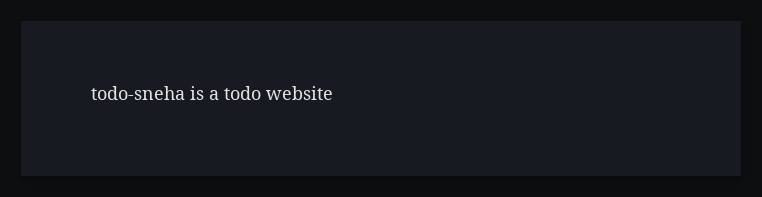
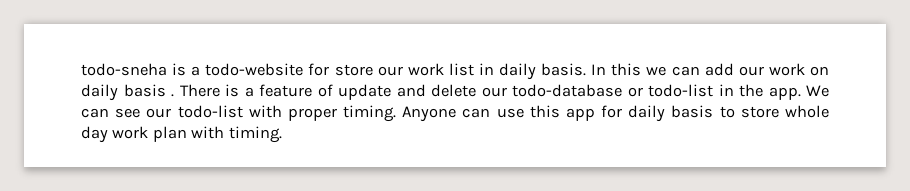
- todo-sneha is a todo website
+ todo-sneha is a todo-website for store our work list in daily basis. In this we can add our work on daily basis . There is a feature of update and delete our todo-database or todo-list in the app. We can see our todo-list with proper timing. Anyone can use this app for daily basis to store whole day work plan with timing.

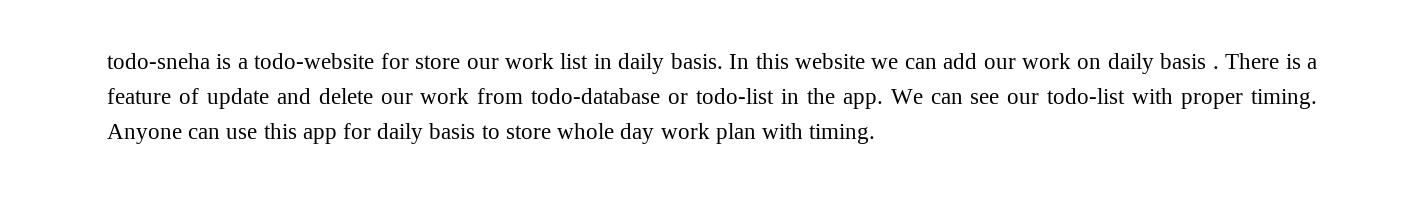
- In this we can add our work on daily basis .
+ In this website we can add our work on daily basis .
- There is a feature of update and delete our todo-database or todo-list in the app.
+ There is a feature of update and delete our work from todo-database or todo-list in the app.

